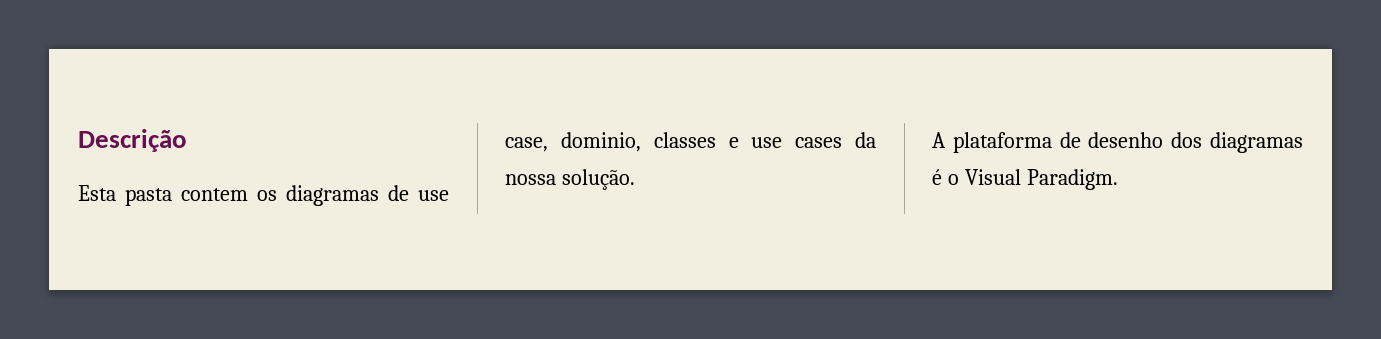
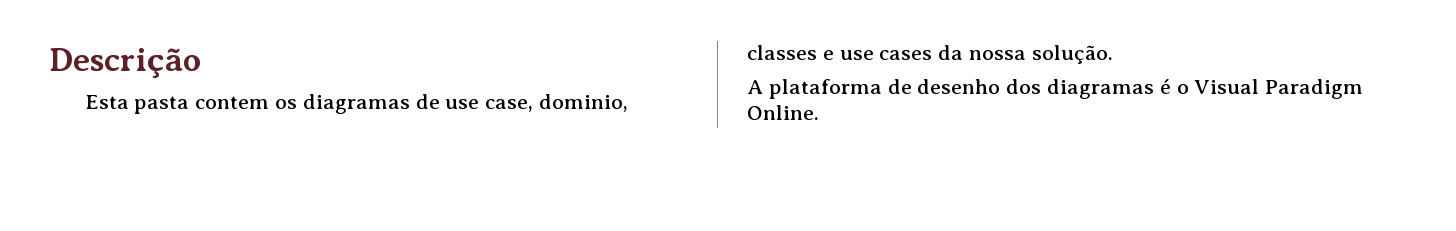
- A plataforma de desenho dos diagramas é o Visual Paradigm.
+ A plataforma de desenho dos diagramas é o Visual Paradigm Online.

